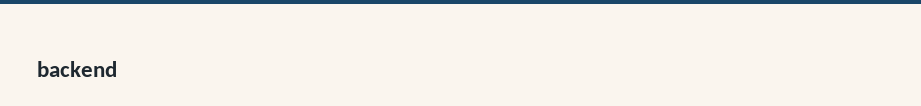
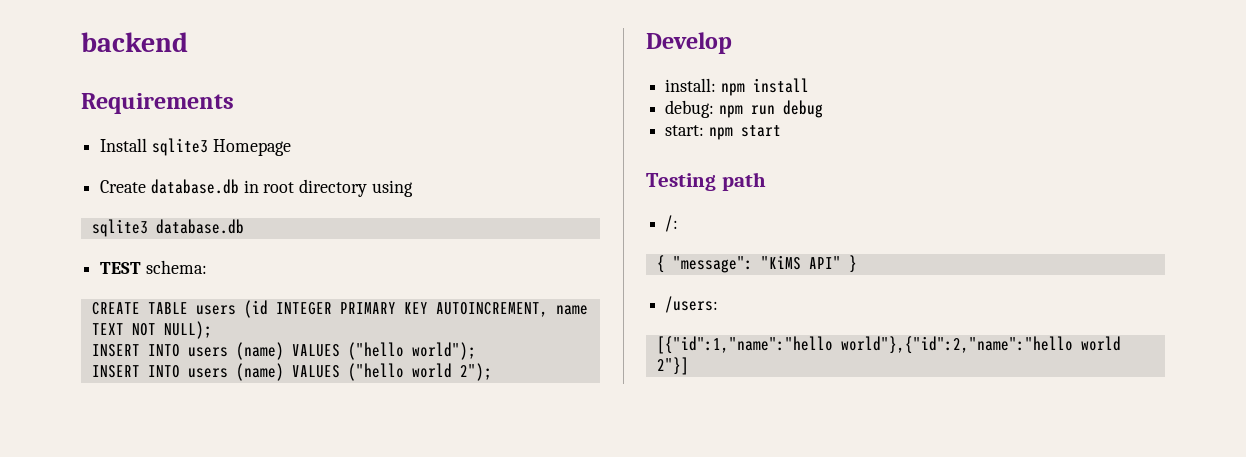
+ Requirements
+ Install sqlite3 Homepage
+ Create database.db in root directory using
+ sqlite3 database.db
+ TEST schema:
+ CREATE TABLE users (id INTEGER PRIMARY KEY AUTOINCREMENT, name TEXT NOT NULL);
+ INSERT INTO users (name) VALUES ("hello world");
+ INSERT INTO users (name) VALUES ("hello world 2");
+ Develop
+ install: npm install
+ debug: npm run debug
+ start: npm start
+ Testing path
+ /:
+ { "message": "KiMS API" }
+ /users:
+ [{"id":1,"name":"hello world"},{"id":2,"name":"hello world 2"}]

